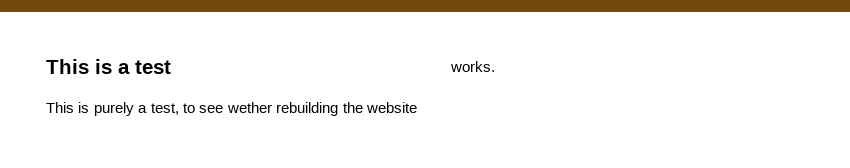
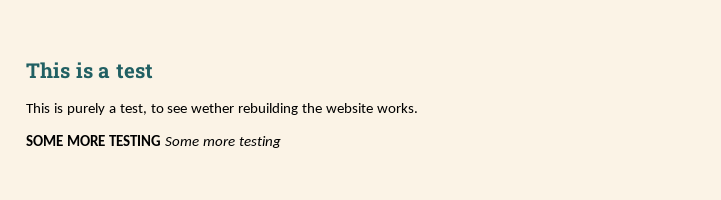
+ SOME MORE TESTING Some more testing

